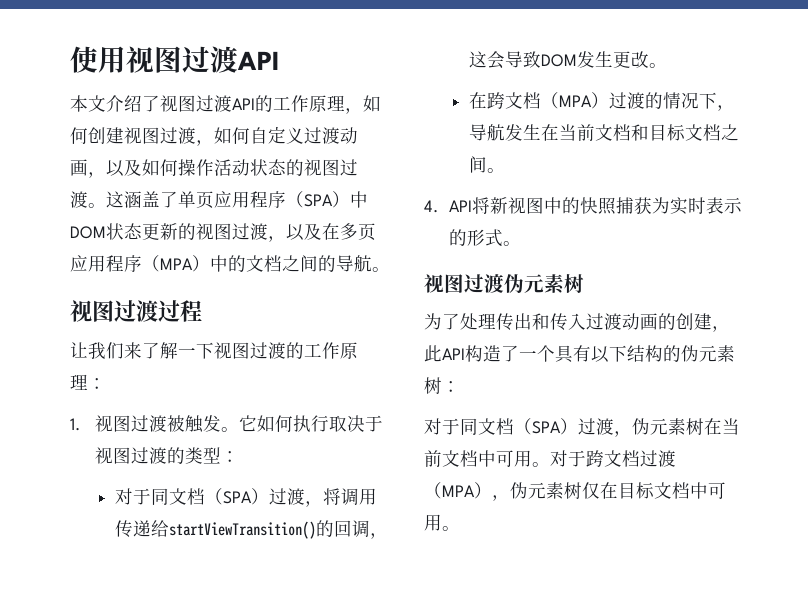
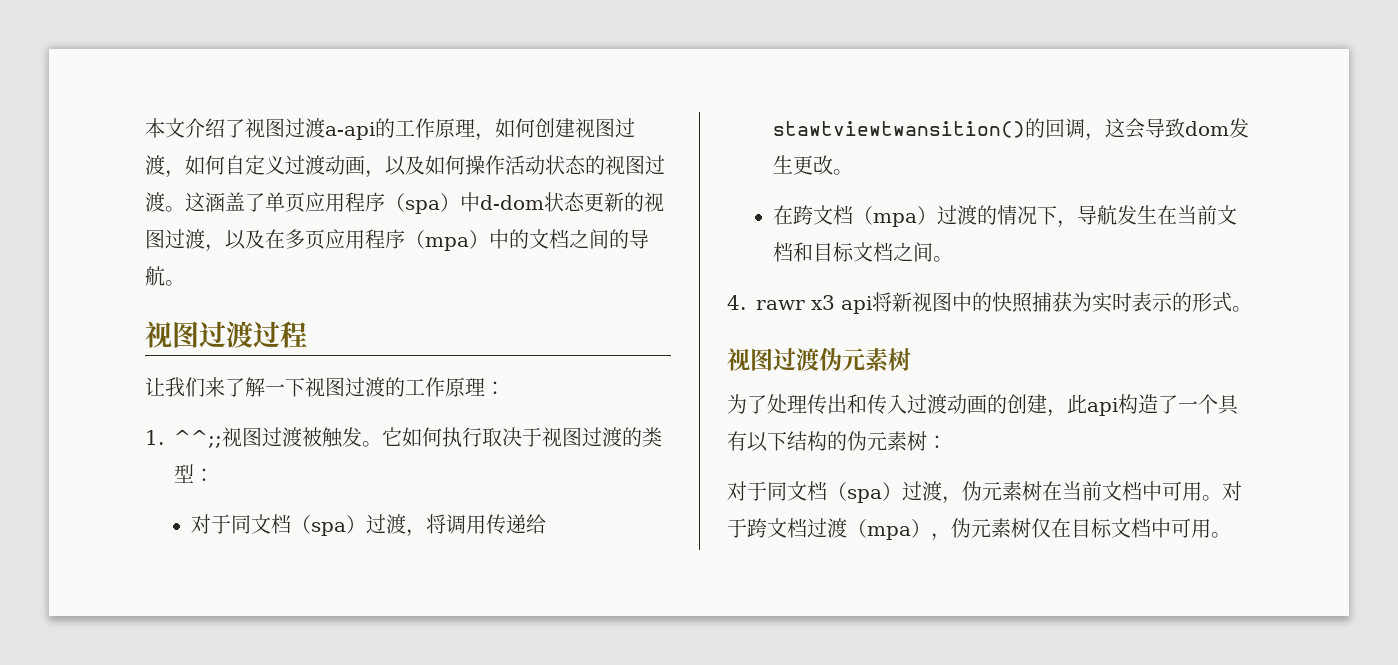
- 使用视图过渡API
- 本文介绍了视图过渡API的工作原理，如何创建视图过渡，如何自定义过渡动画，以及如何操作活动状态的视图过渡。
+ 本文介绍了视图过渡a-api的工作原理，如何创建视图过渡，如何自定义过渡动画，以及如何操作活动状态的视图过渡。
- 这涵盖了单页应用程序（SPA）中DOM状态更新的视图过渡，以及在多页应用程序（MPA）中的文档之间的导航。
+ 这涵盖了单页应用程序（spa）中d-dom状态更新的视图过渡，以及在多页应用程序（mpa）中的文档之间的导航。
- 1.视图过渡被触发。
+ 1. ^^;;视图过渡被触发。
- 对于同文档（SPA）过渡，将调用传递给startViewTransition()的回调，这会导致DOM发生更改。
+ 对于同文档（spa）过渡，将调用传递给stawtviewtwansition()的回调，这会导致dom发生更改。
- 在跨文档（MPA）过渡的情况下，导航发生在当前文档和目标文档之间。
+ 在跨文档（mpa）过渡的情况下，导航发生在当前文档和目标文档之间。
- 4. API将新视图中的快照捕获为实时表示的形式。
+ 4. rawr x3 api将新视图中的快照捕获为实时表示的形式。
- 为了处理传出和传入过渡动画的创建，此API构造了一个具有以下结构的伪元素树：
+ 为了处理传出和传入过渡动画的创建，此api构造了一个具有以下结构的伪元素树：
- 对于同文档（SPA）过渡，伪元素树在当前文档中可用。
+ 对于同文档（spa）过渡，伪元素树在当前文档中可用。
- 对于跨文档过渡（MPA），伪元素树仅在目标文档中可用。
+ 对于跨文档过渡（mpa），伪元素树仅在目标文档中可用。

